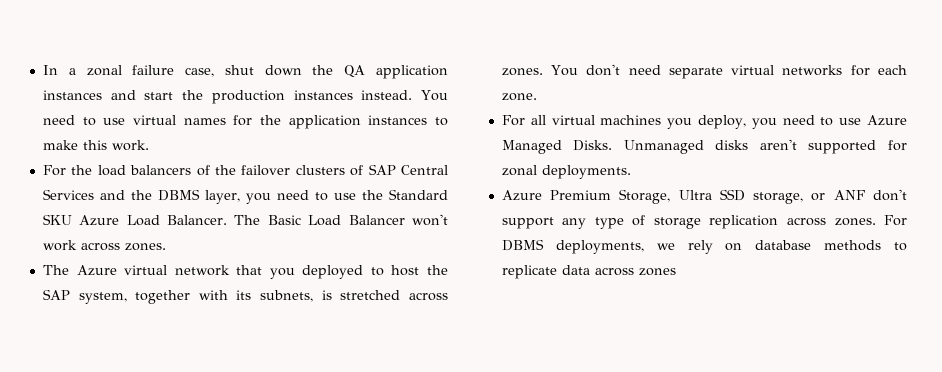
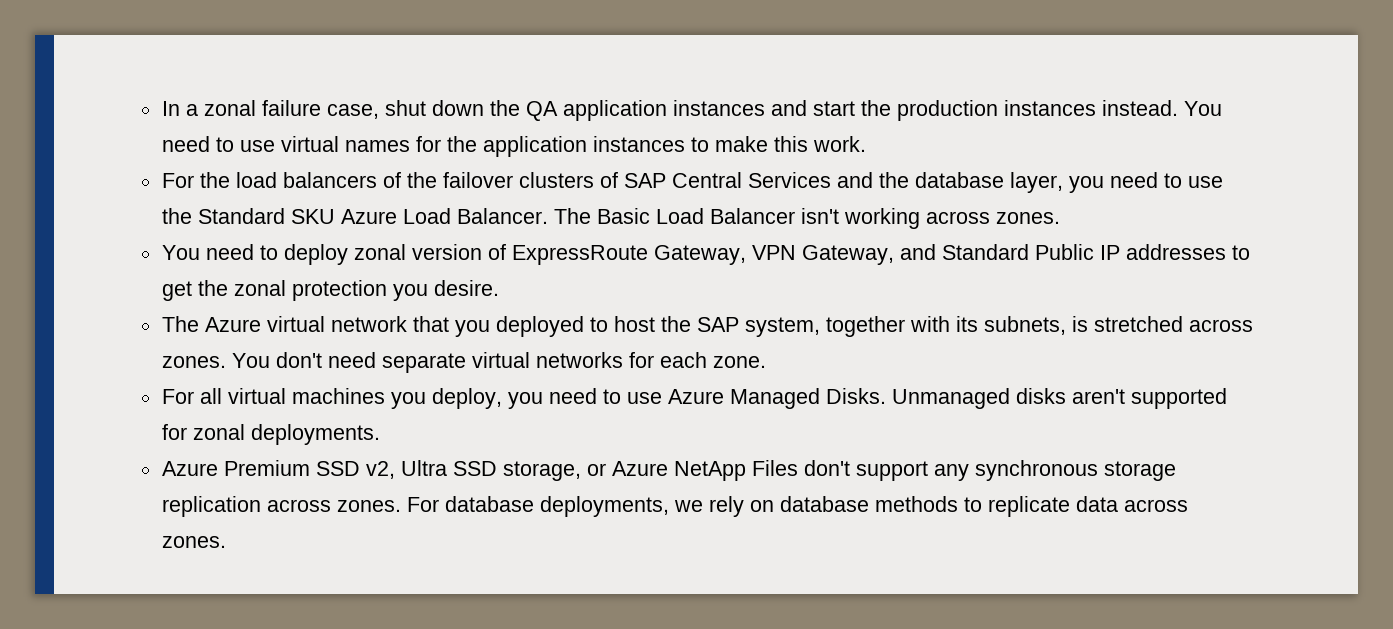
- For the load balancers of the failover clusters of SAP Central Services and the DBMS layer, you need to use the Standard SKU Azure Load Balancer.
+ For the load balancers of the failover clusters of SAP Central Services and the database layer, you need to use the Standard SKU Azure Load Balancer.
- The Basic Load Balancer won't work across zones.
+ The Basic Load Balancer isn't working across zones.
+ You need to deploy zonal version of ExpressRoute Gateway, VPN Gateway, and Standard Public IP addresses to get the zonal protection you desire.
- Azure Premium Storage, Ultra SSD storage, or ANF don't support any type of storage replication across zones.
+ Azure Premium SSD v2, Ultra SSD storage, or Azure NetApp Files don't support any synchronous storage replication across zones.
- For DBMS deployments, we rely on database methods to replicate data across zones
+ For database deployments, we rely on database methods to replicate data across zones.

